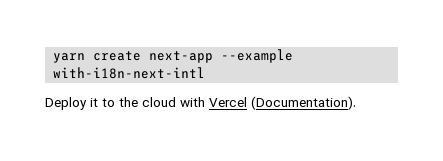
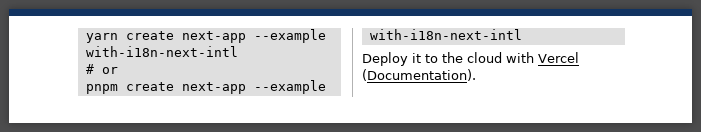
+ # or
+ pnpm create next-app --example with-i18n-next-intl

